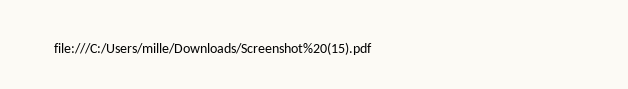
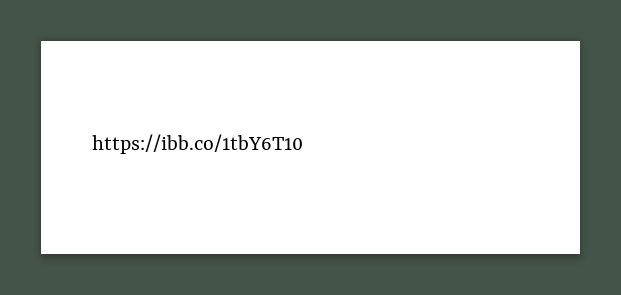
- file:///C:/Users/mille/Downloads/Screenshot%20(15).pdf
+ https://ibb.co/1tbY6T10

